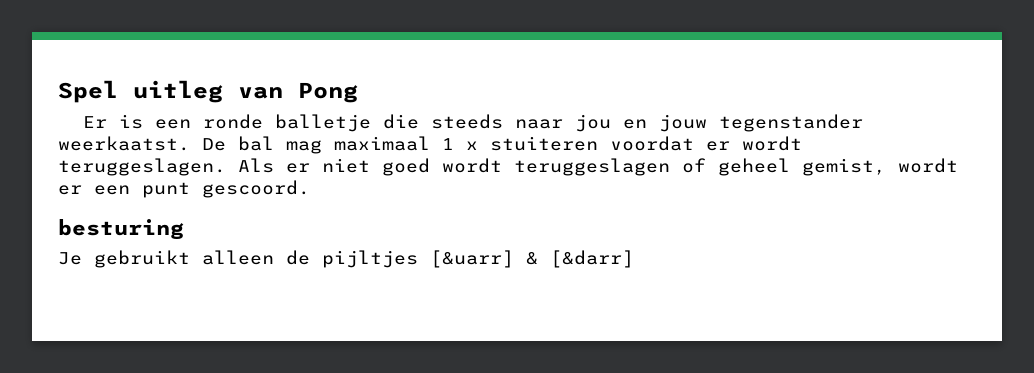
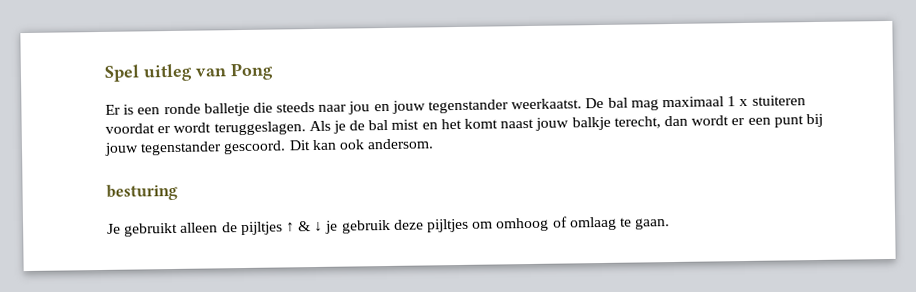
- Als er niet goed wordt teruggeslagen of geheel gemist, wordt er een punt gescoord.
+ Als je de bal mist en het komt naast jouw balkje terecht, dan wordt er een punt bij jouw tegenstander gescoord. Dit kan ook andersom.
- Je gebruikt alleen de pijltjes [&uarr] & [&darr]
+ Je gebruikt alleen de pijltjes ↑ & ↓ je gebruik deze pijltjes om omhoog of omlaag te gaan.

